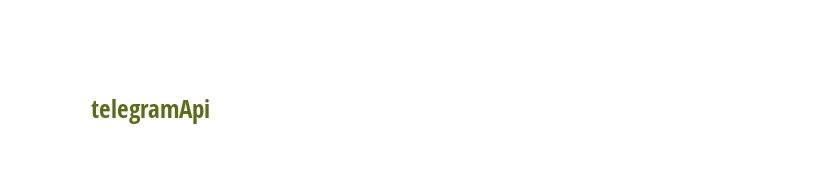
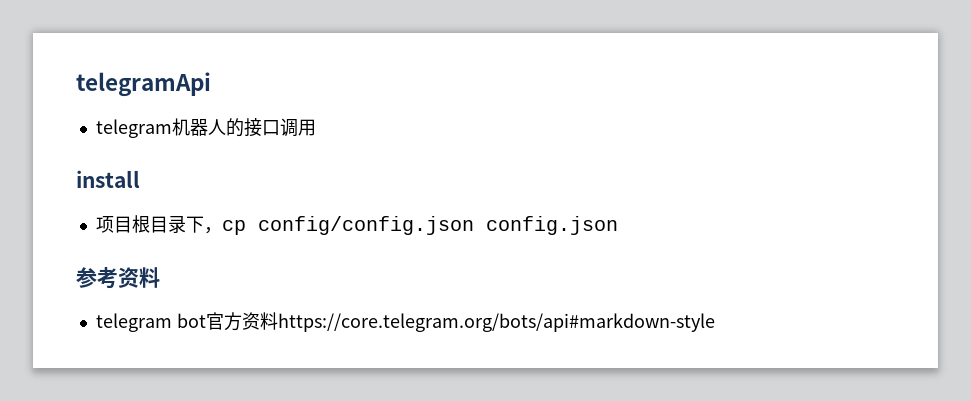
+ telegram机器人的接口调用
+ install
+ 项目根目录下，cp config/config.json config.json
+ 参考资料
+ telegram bot官方资料https://core.telegram.org/bots/api#markdown-style

